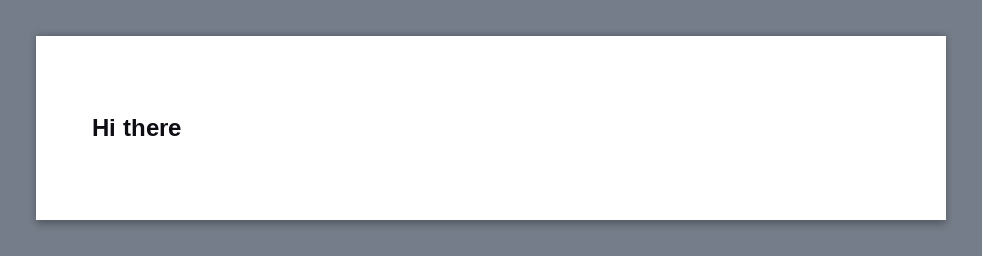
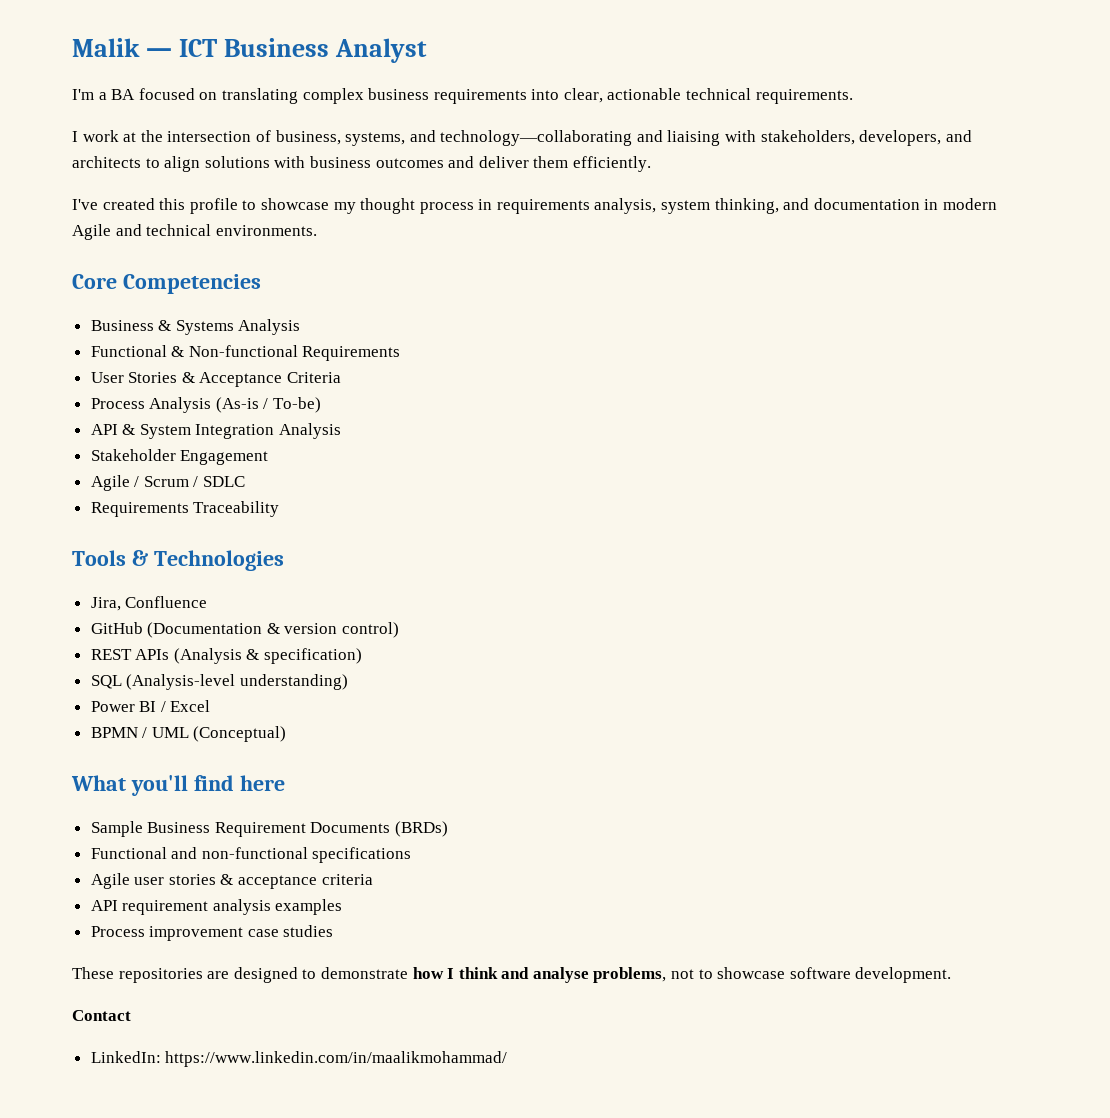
- Hi there
+ Malik — ICT Business Analyst
+ I'm a BA focused on translating complex business requirements into clear, actionable technical requirements.
+ I work at the intersection of business, systems, and technology—collaborating and liaising with stakeholders, developers, and architects to align solutions with business outcomes and deliver them efficiently.
+ I've created this profile to showcase my thought process in requirements analysis, system thinking, and documentation in modern Agile and technical environments.
+ Core Competencies
+ Business & Systems Analysis
+ Functional & Non-functional Requirements
+ User Stories & Acceptance Criteria
+ Process Analysis (As-is / To-be)
+ API & System Integration Analysis
+ Stakeholder Engagement
+ Agile / Scrum / SDLC
+ Requirements Traceability
+ Tools & Technologies
+ Jira, Confluence
+ GitHub (Documentation & version control)
+ REST APIs (Analysis & specification)
+ SQL (Analysis-level understanding)
+ Power BI / Excel
+ BPMN / UML (Conceptual)
+ What you'll find here
+ Sample Business Requirement Documents (BRDs)
+ Functional and non-functional specifications
+ Agile user stories & acceptance criteria
+ API requirement analysis examples
+ Process improvement case studies
+ These repositories are designed to demonstrate how I think and analyse problems, not to showcase software development.
+ Contact
+ LinkedIn: https://www.linkedin.com/in/maalikmohammad/

